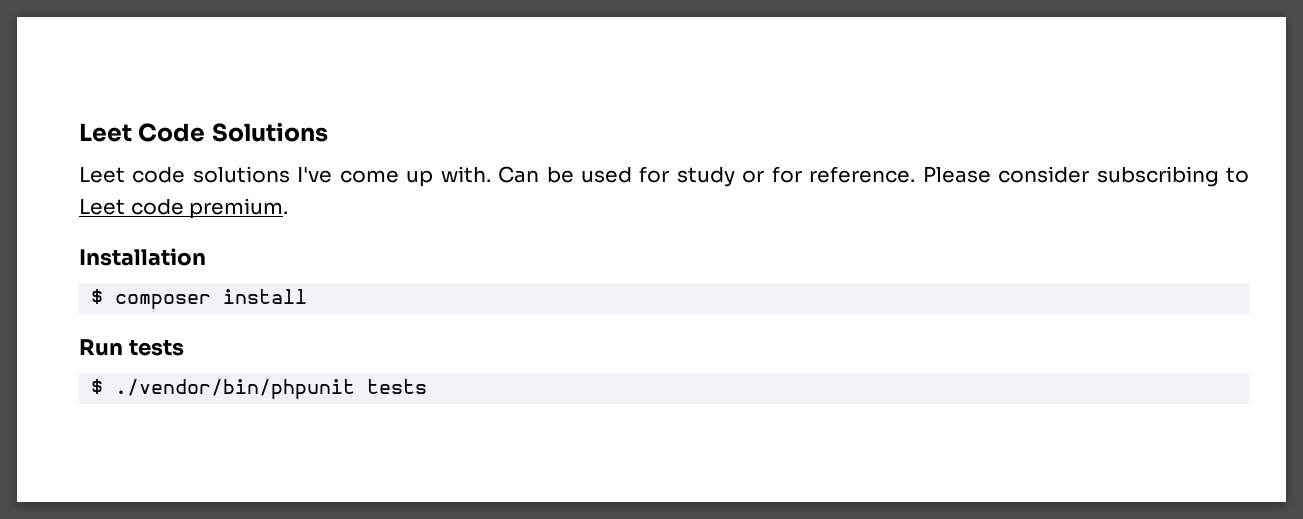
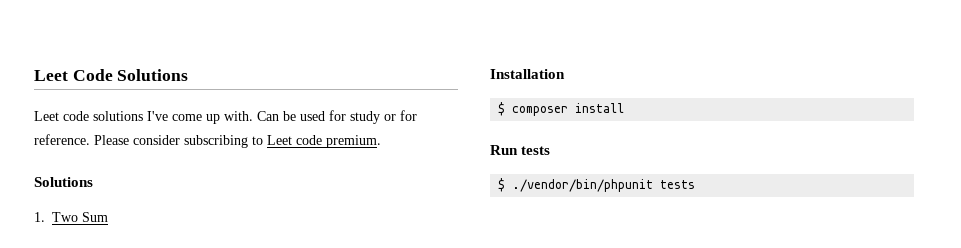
  Please consider subscribing to Leet code premium.
+ Solutions
+ 1. Two Sum

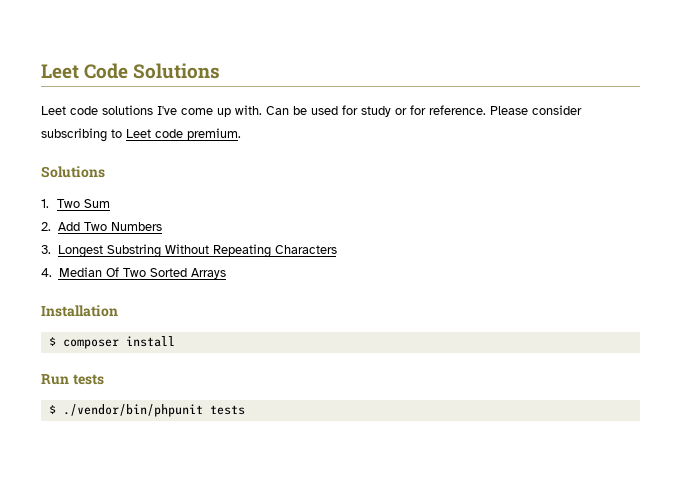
+ 2. Add Two Numbers
+ 3. Longest Substring Without Repeating Characters
+ 4. Median Of Two Sorted Arrays

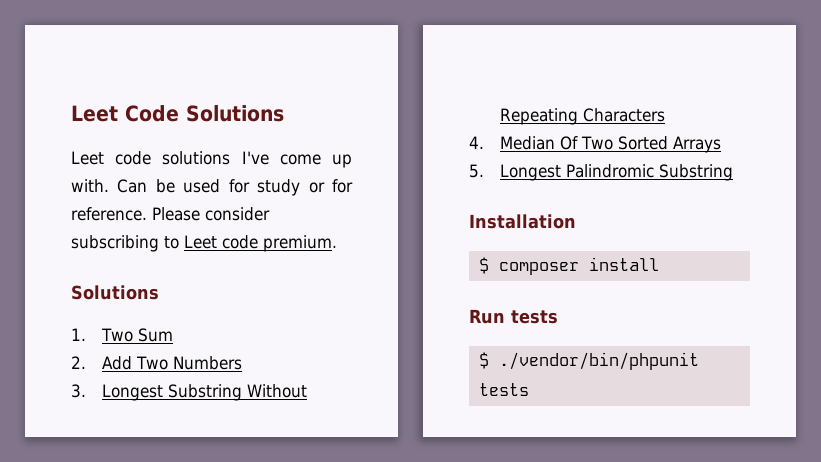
+ 5. Longest Palindromic Substring

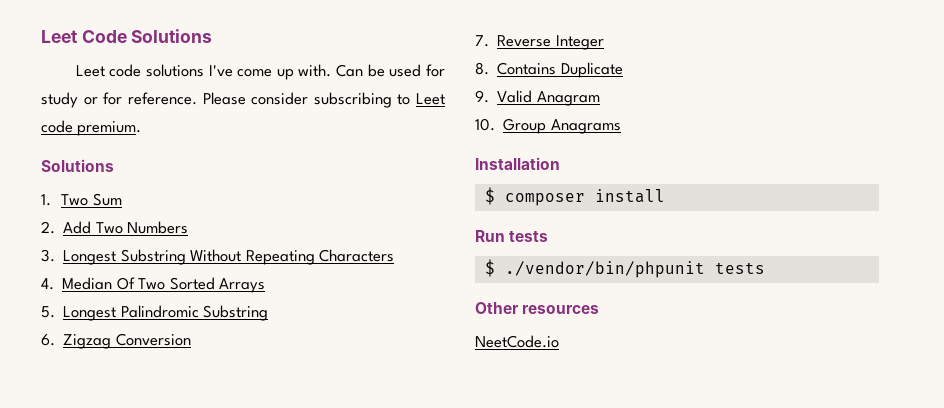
+ 6. Zigzag Conversion
+ 7. Reverse Integer
+ 8. Contains Duplicate
+ 9. Valid Anagram
+ 10. Group Anagrams
+ Other resources
+ NeetCode.io

